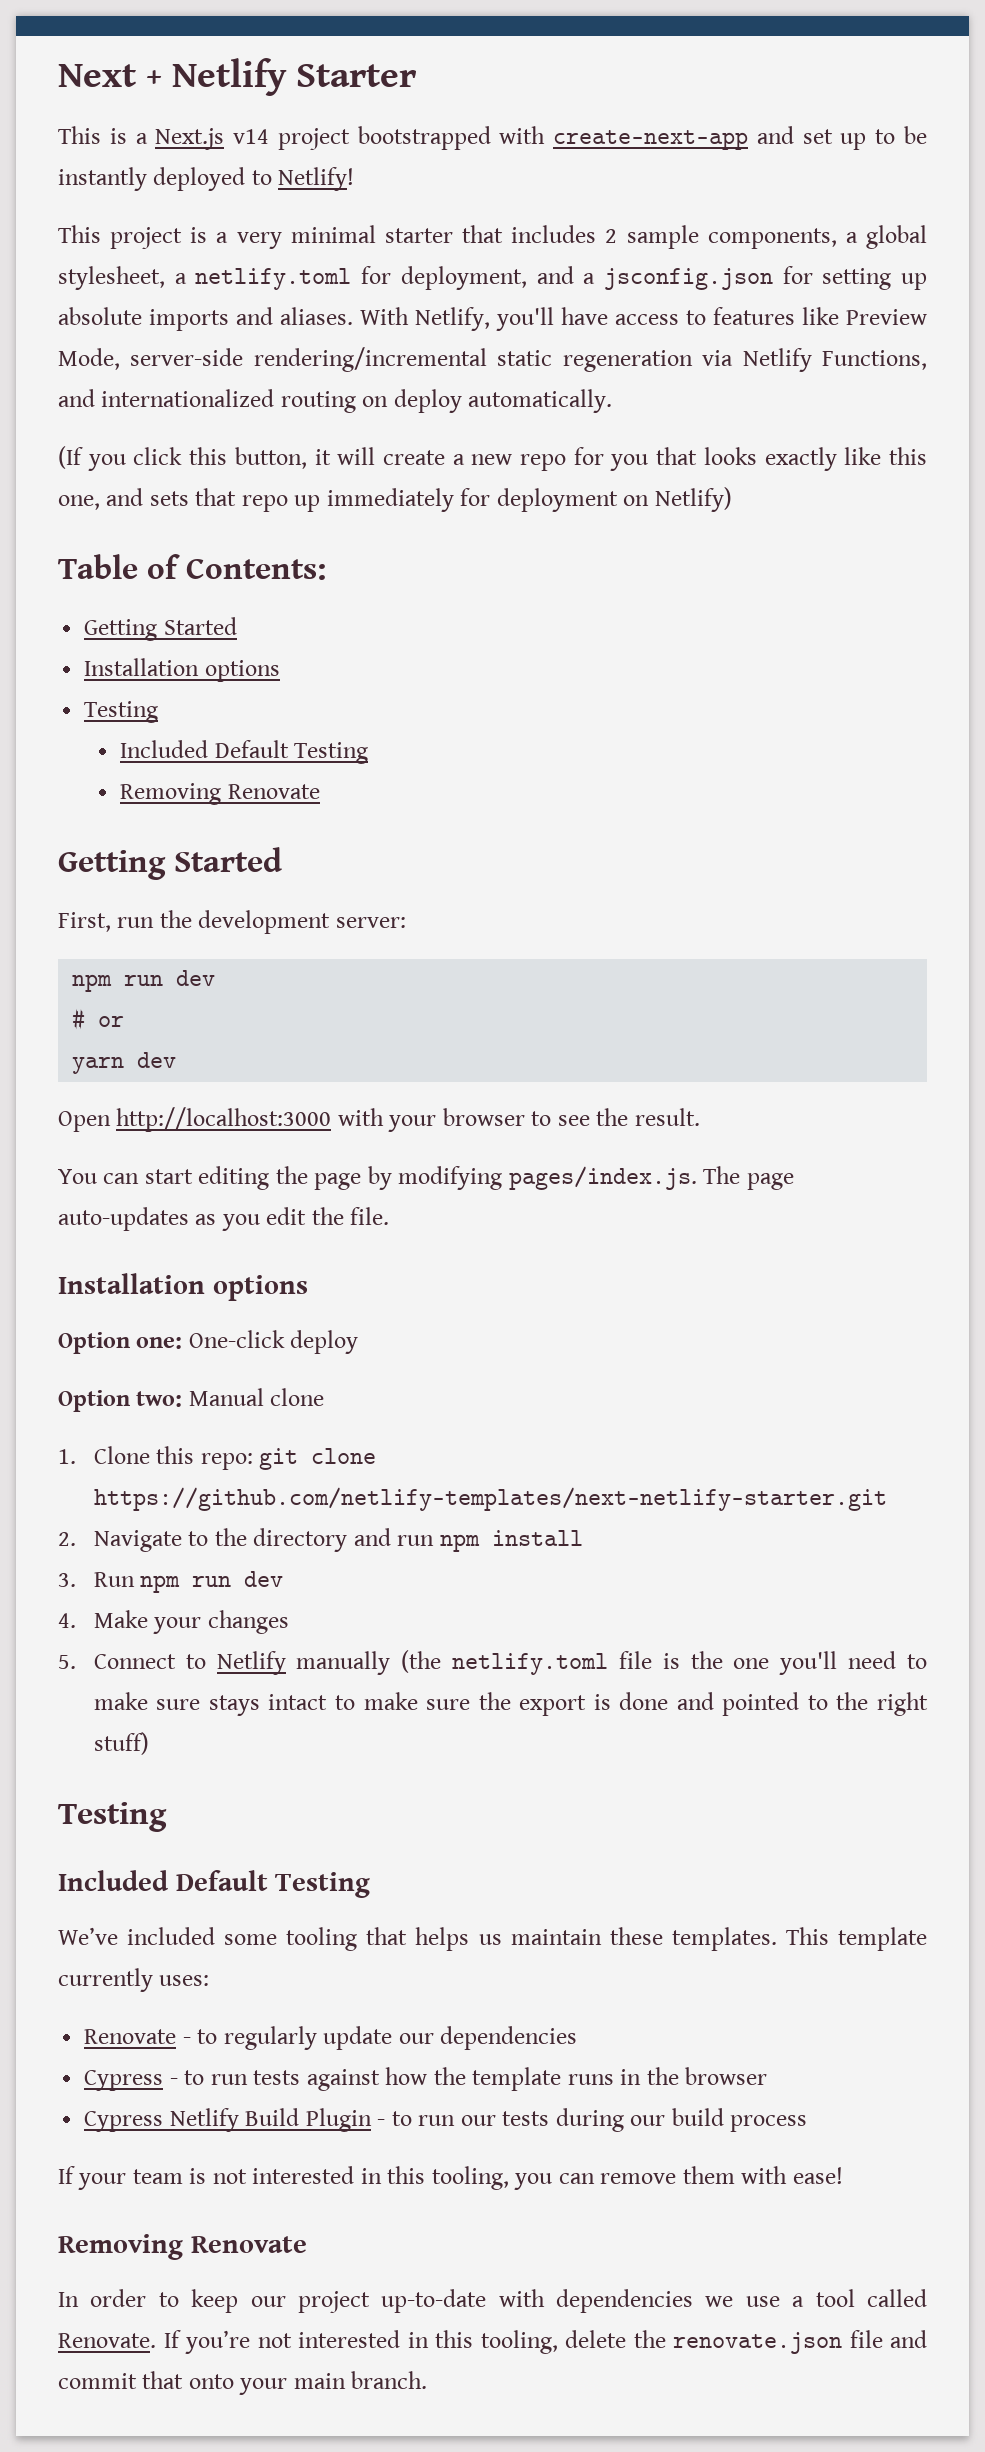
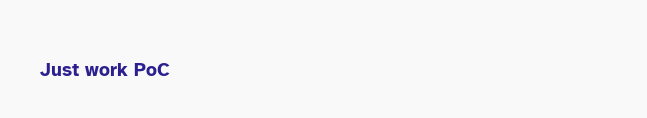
- Next + Netlify Starter
- This is a Next.js v14 project bootstrapped with create-next-app and set up to be instantly deployed to Netlify!
- This project is a very minimal starter that includes 2 sample components, a global stylesheet, a netlify.toml for deployment, and a jsconfig.json for setting up absolute imports and aliases. With Netlify, you'll have access to features like Preview Mode, server-side rendering/incremental static regeneration via Netlify Functions, and internationalized routing on deploy automatically.
- (If you click this button, it will create a new repo for you that looks exactly like this one, and sets that repo up immediately for deployment on Netlify)
- Table of Contents:
- Getting Started
- Installation options
- Testing
- Included Default Testing
- Removing Renovate
- Getting Started
- First, run the development server:
- npm run dev
- # or
- yarn dev
- Open http://localhost:3000 with your browser to see the result.
- You can start editing the page by modifying pages/index.js. The page auto-updates as you edit the file.
- Installation options
- Option one: One-click deploy
- Option two: Manual clone
- 1. Clone this repo: git clone https://github.com/netlify-templates/next-netlify-starter.git
- 2. Navigate to the directory and run npm install
- 3. Run npm run dev
- 4. Make your changes
- 5. Connect to Netlify manually (the netlify.toml file is the one you'll need to make sure stays intact to make sure the export is done and pointed to the right stuff)
- Testing
- Included Default Testing
- We’ve included some tooling that helps us maintain these templates. This template currently uses:
- Renovate - to regularly update our dependencies
- Cypress - to run tests against how the template runs in the browser
- Cypress Netlify Build Plugin - to run our tests during our build process
- If your team is not interested in this tooling, you can remove them with ease!
- Removing Renovate
- In order to keep our project up-to-date with dependencies we use a tool called Renovate. If you’re not interested in this tooling, delete the renovate.json file and commit that onto your main branch.
+ Just work PoC

